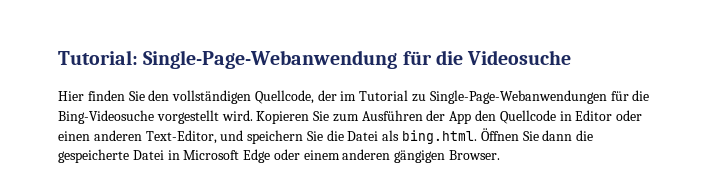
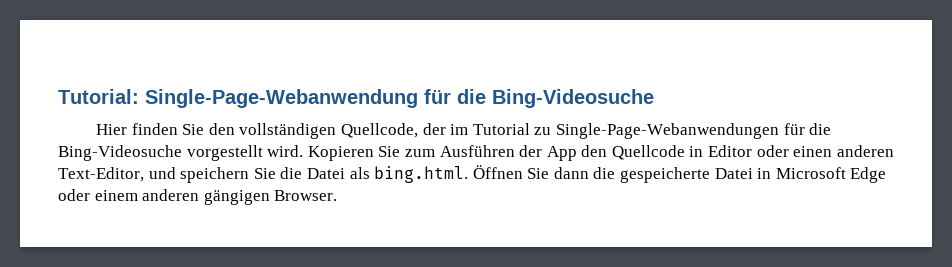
- Tutorial: Single-Page-Webanwendung für die Videosuche
+ Tutorial: Single-Page-Webanwendung für die Bing-Videosuche

